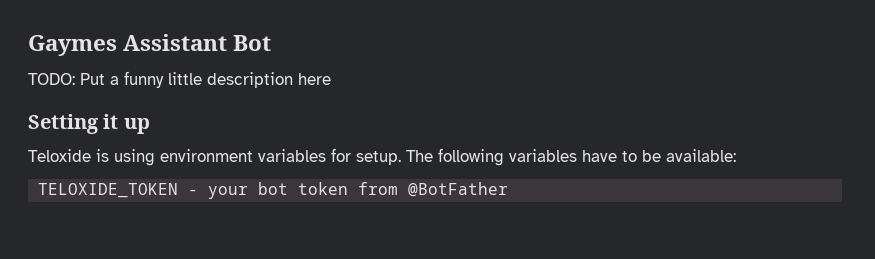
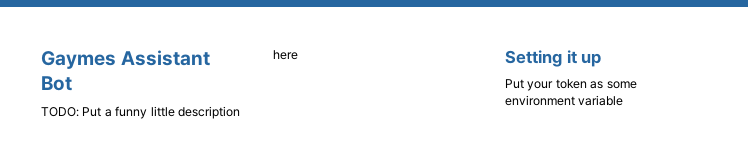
- Teloxide is using environment variables for setup. The following variables have to be available:
- TELOXIDE_TOKEN - your bot token from @BotFather
+ Put your token as some environment variable

